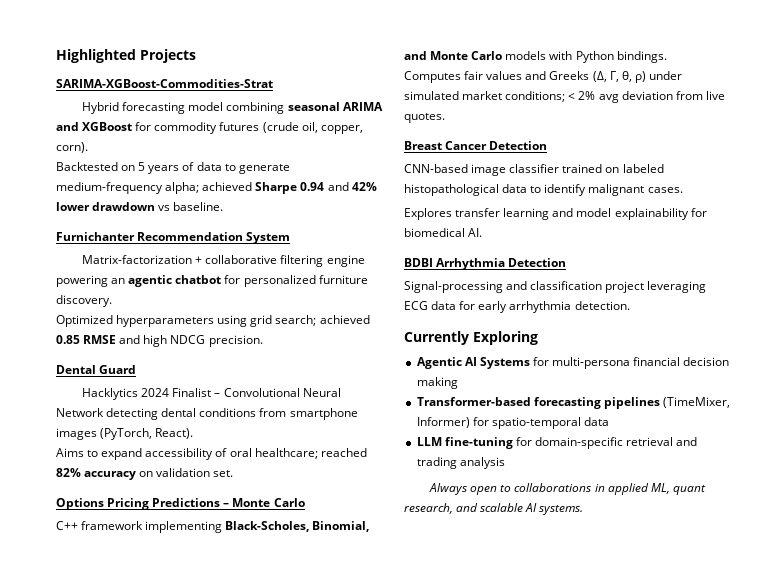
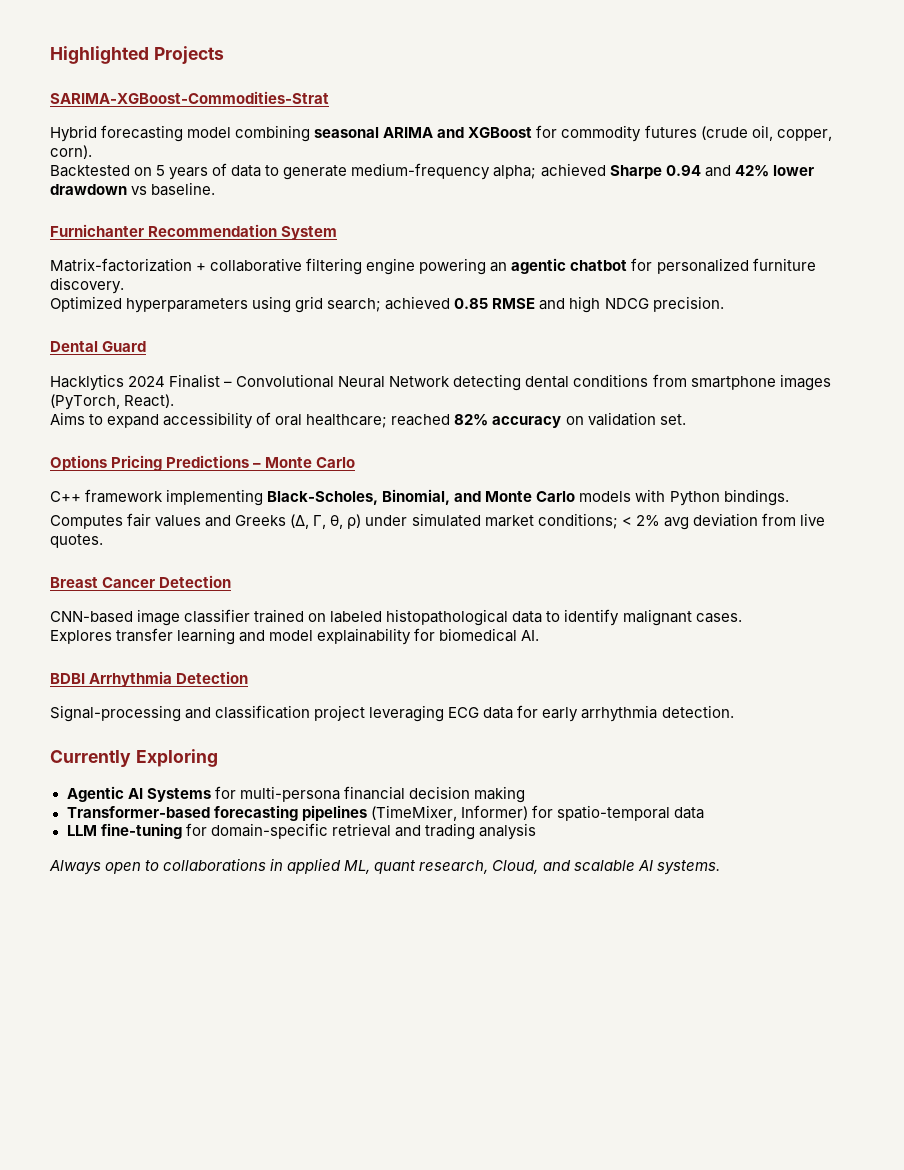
- Always open to collaborations in applied ML, quant research, and scalable AI systems.
+ Always open to collaborations in applied ML, quant research, Cloud, and scalable AI systems.

